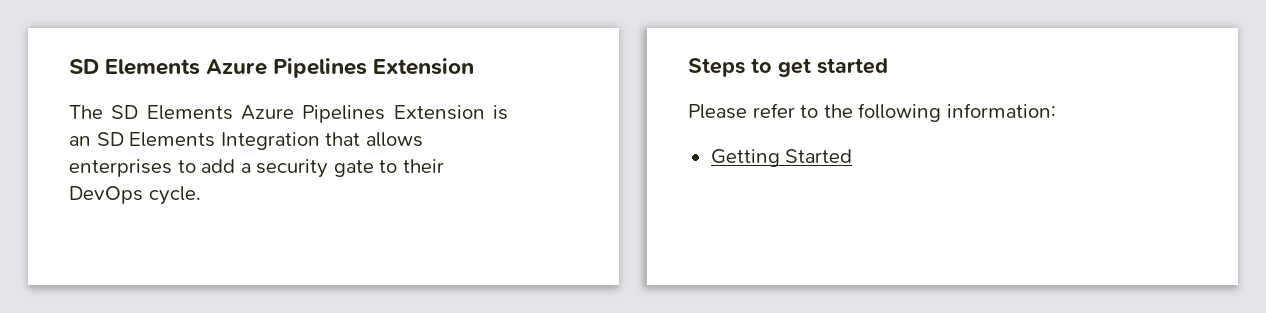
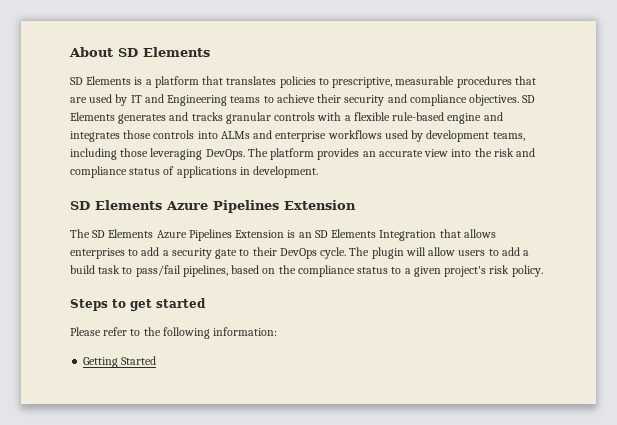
+ About SD Elements
+ SD Elements is a platform that translates policies to prescriptive, measurable procedures that are used by IT and Engineering teams to achieve their security and compliance objectives. SD Elements generates and tracks granular controls with a flexible rule-based engine and integrates those controls into ALMs and enterprise workflows used by development teams, including those leveraging DevOps. The platform provides an accurate view into the risk and compliance status of applications in development.
+ The plugin will allow users to add a build task to pass/fail pipelines, based on the compliance status to a given project's risk policy.

